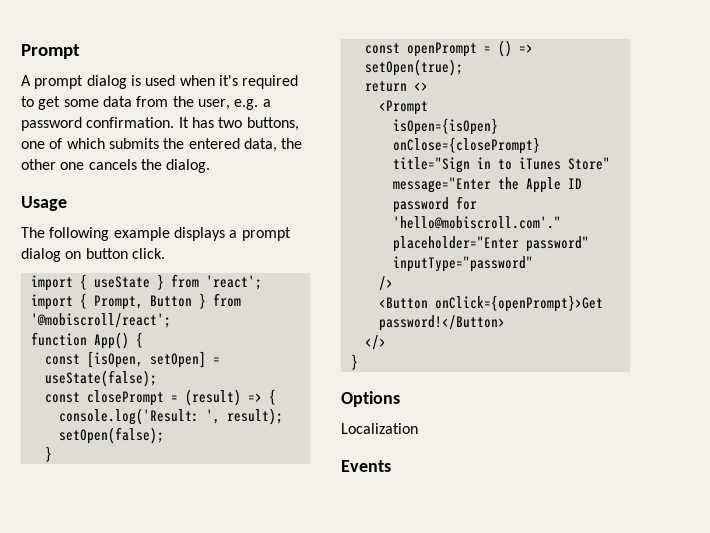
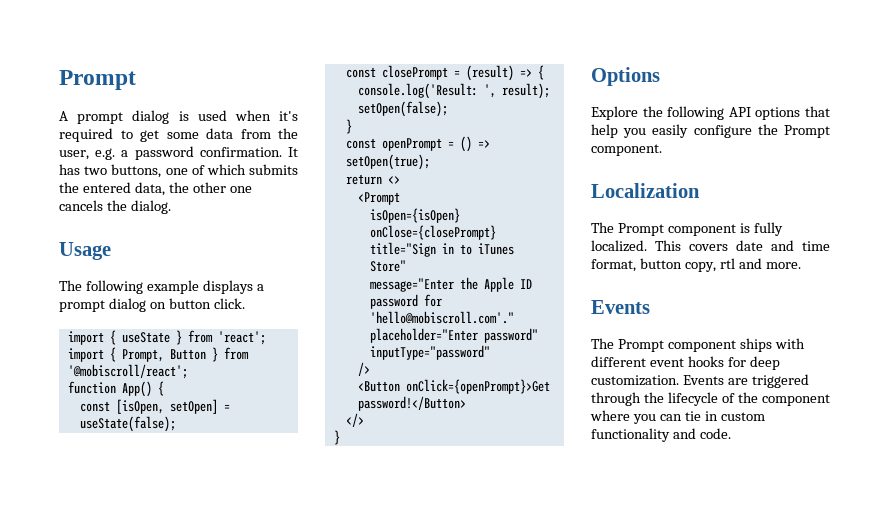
+ Explore the following API options that help you easily configure the Prompt component.
  Localization
+ The Prompt component is fully localized. This covers date and time format, button copy, rtl and more.
  Events
+ The Prompt component ships with different event hooks for deep customization. Events are triggered through the lifecycle of the component where you can tie in custom functionality and code.

